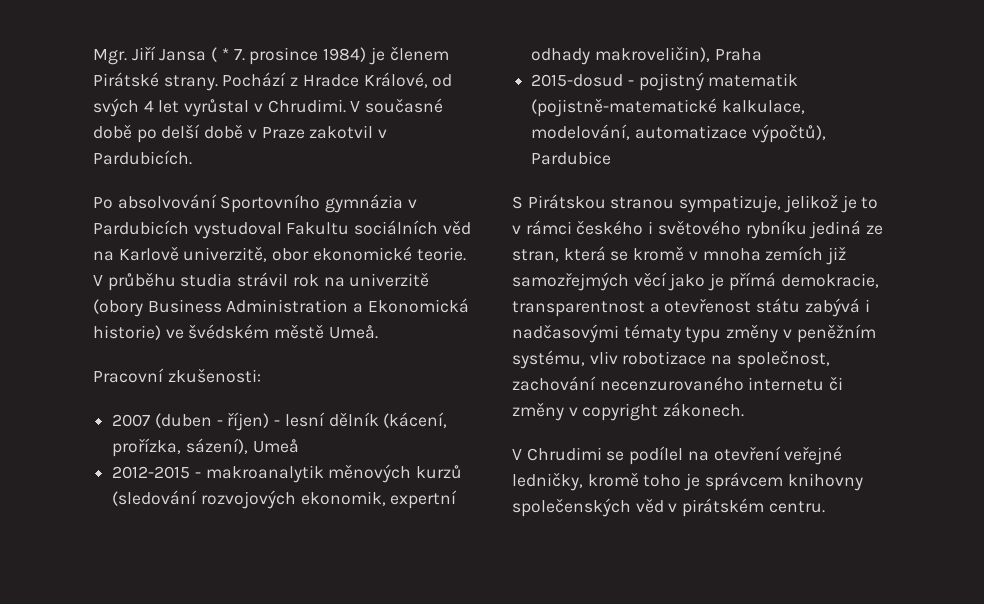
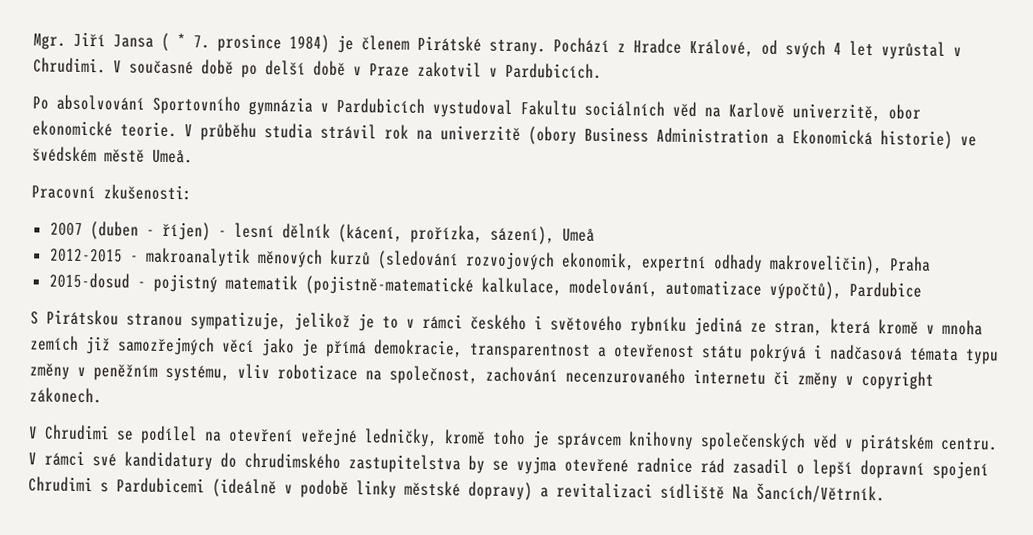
- S Pirátskou stranou sympatizuje, jelikož je to v rámci českého i světového rybníku jediná ze stran, která se kromě v mnoha zemích již samozřejmých věcí jako je přímá demokracie, transparentnost a otevřenost státu zabývá i nadčasovými tématy typu změny v peněžním systému, vliv robotizace na společnost, zachování necenzurovaného internetu či změny v copyright zákonech.
+ S Pirátskou stranou sympatizuje, jelikož je to v rámci českého i světového rybníku jediná ze stran, která kromě v mnoha zemích již samozřejmých věcí jako je přímá demokracie, transparentnost a otevřenost státu pokrývá i nadčasová témata typu změny v peněžním systému, vliv robotizace na společnost, zachování necenzurovaného internetu či změny v copyright zákonech.
+ V rámci své kandidatury do chrudimského zastupitelstva by se vyjma otevřené radnice rád zasadil o lepší dopravní spojení Chrudimi s Pardubicemi (ideálně v podobě linky městské dopravy) a revitalizaci sídliště Na Šancích/Větrník.

